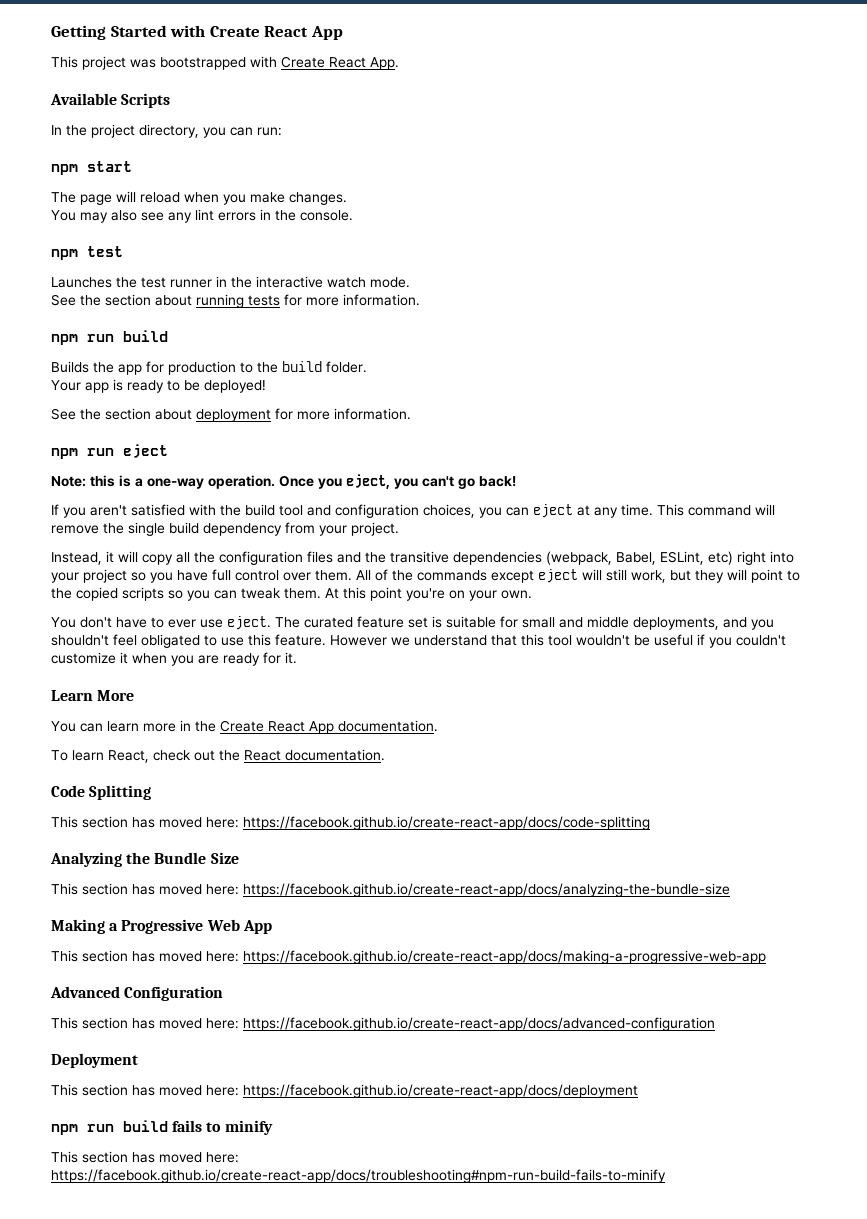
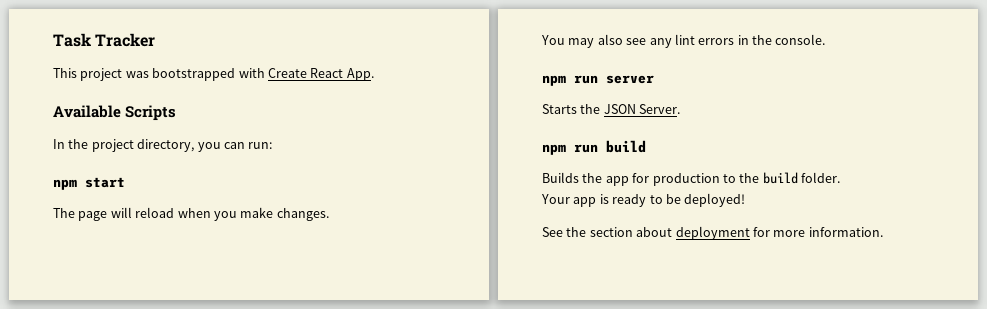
- Getting Started with Create React App
+ Task Tracker
- npm test
- Launches the test runner in the interactive watch mode.
- See the section about running tests for more information.
+ npm run server
+ Starts the JSON Server.
- npm run eject
- Note: this is a one-way operation. Once you eject, you can't go back!
- If you aren't satisfied with the build tool and configuration choices, you can eject at any time. This command will remove the single build dependency from your project.
- Instead, it will copy all the configuration files and the transitive dependencies (webpack, Babel, ESLint, etc) right into your project so you have full control over them. All of the commands except eject will still work, but they will point to the copied scripts so you can tweak them. At this point you're on your own.
- You don't have to ever use eject. The curated feature set is suitable for small and middle deployments, and you shouldn't feel obligated to use this feature. However we understand that this tool wouldn't be useful if you couldn't customize it when you are ready for it.
- Learn More
- You can learn more in the Create React App documentation.
- To learn React, check out the React documentation.
- Code Splitting
- This section has moved here: https://facebook.github.io/create-react-app/docs/code-splitting
- Analyzing the Bundle Size
- This section has moved here: https://facebook.github.io/create-react-app/docs/analyzing-the-bundle-size
- Making a Progressive Web App
- This section has moved here: https://facebook.github.io/create-react-app/docs/making-a-progressive-web-app
- Advanced Configuration
- This section has moved here: https://facebook.github.io/create-react-app/docs/advanced-configuration
- Deployment
- This section has moved here: https://facebook.github.io/create-react-app/docs/deployment
- npm run build fails to minify
- This section has moved here: https://facebook.github.io/create-react-app/docs/troubleshooting#npm-run-build-fails-to-minify

